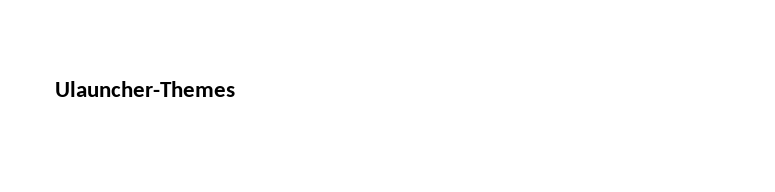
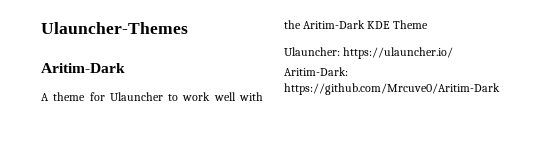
  Ulauncher-Themes
+ Aritim-Dark
+ A theme for Ulauncher to work well with the Aritim-Dark KDE Theme
+ Ulauncher: https://ulauncher.io/
+ Aritim-Dark: https://github.com/Mrcuve0/Aritim-Dark

